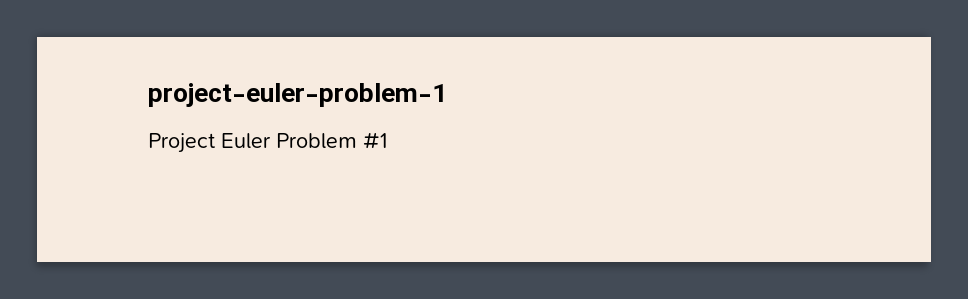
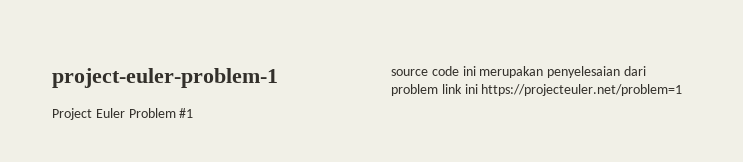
+ source code ini merupakan penyelesaian dari problem link ini https://projecteuler.net/problem=1

